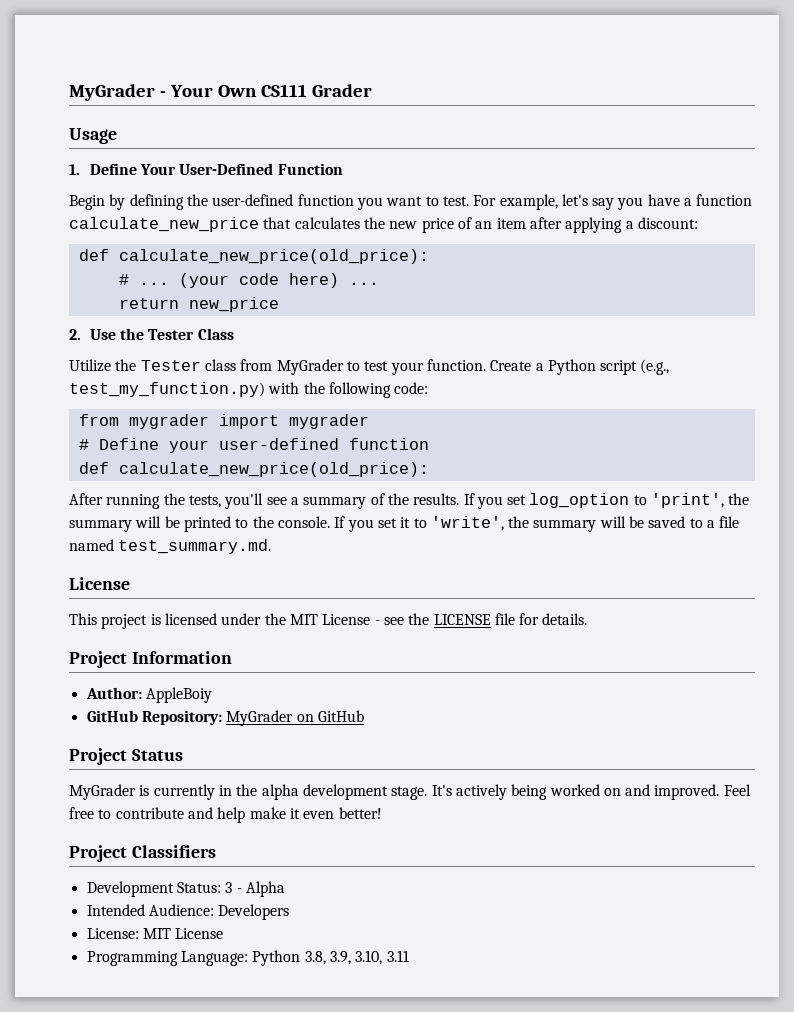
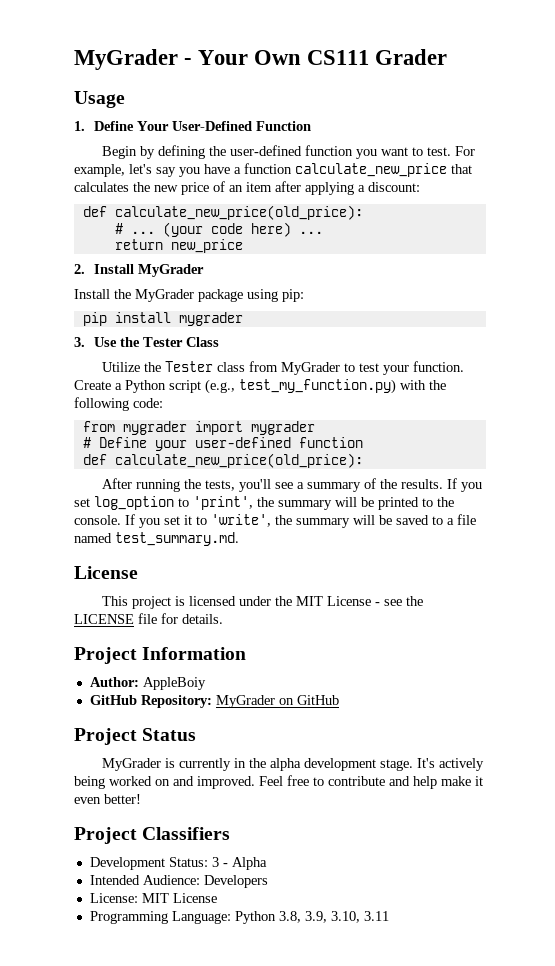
- 2. Use the Tester Class
+ 2. Install MyGrader
+ Install the MyGrader package using pip:
+ pip install mygrader
+ 3. Use the Tester Class

